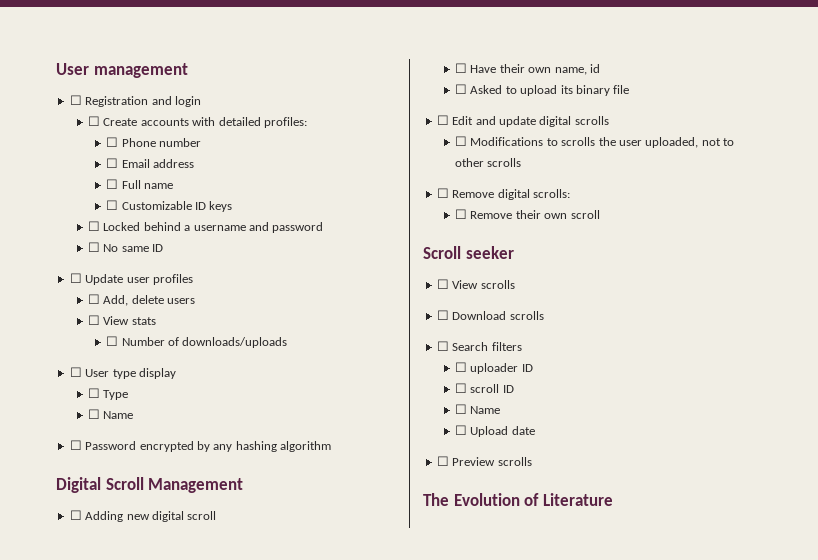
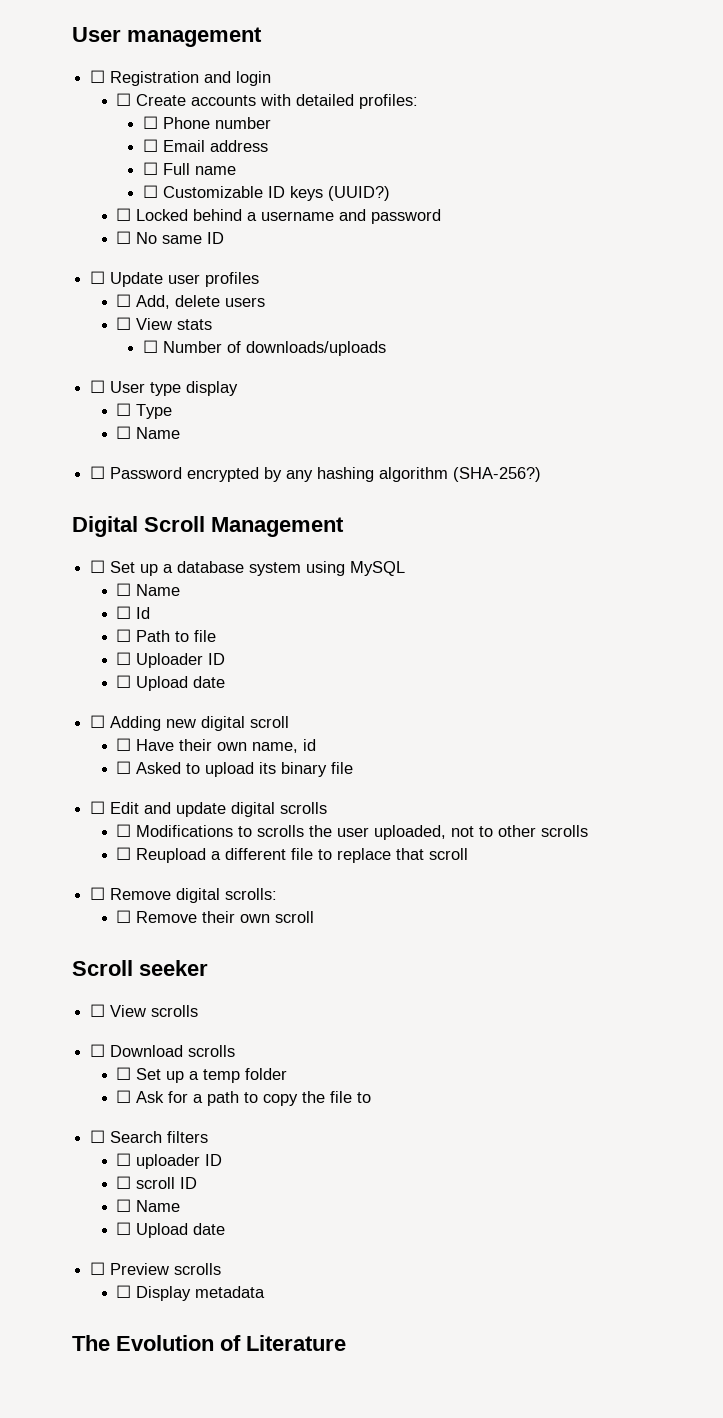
- ☐ Customizable ID keys
+ ☐ Customizable ID keys (UUID?)
- ☐ Password encrypted by any hashing algorithm
+ ☐ Password encrypted by any hashing algorithm (SHA-256?)
+ ☐ Set up a database system using MySQL
+ ☐ Name
+ ☐ Id
+ ☐ Path to file
+ ☐ Uploader ID
+ ☐ Upload date
+ ☐ Reupload a different file to replace that scroll
+ ☐ Set up a temp folder
+ ☐ Ask for a path to copy the file to
+ ☐ Display metadata

